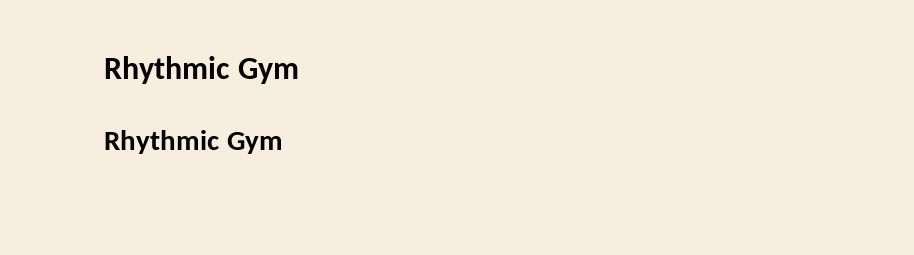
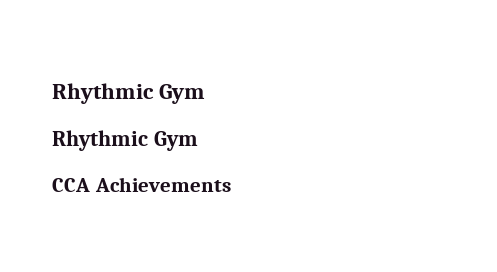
+ CCA Achievements

